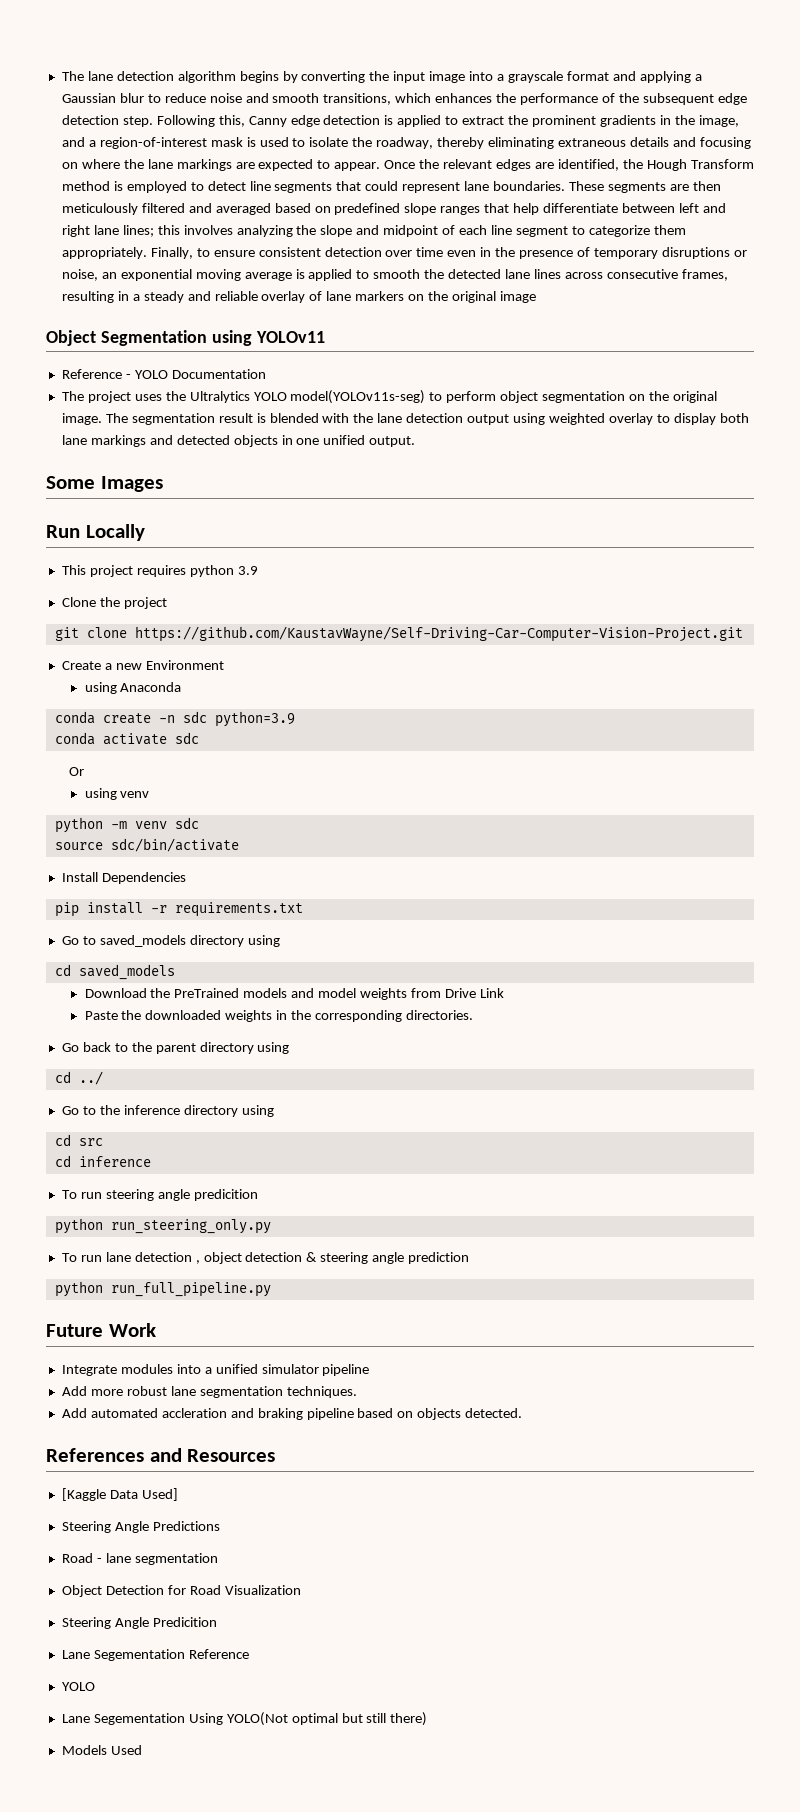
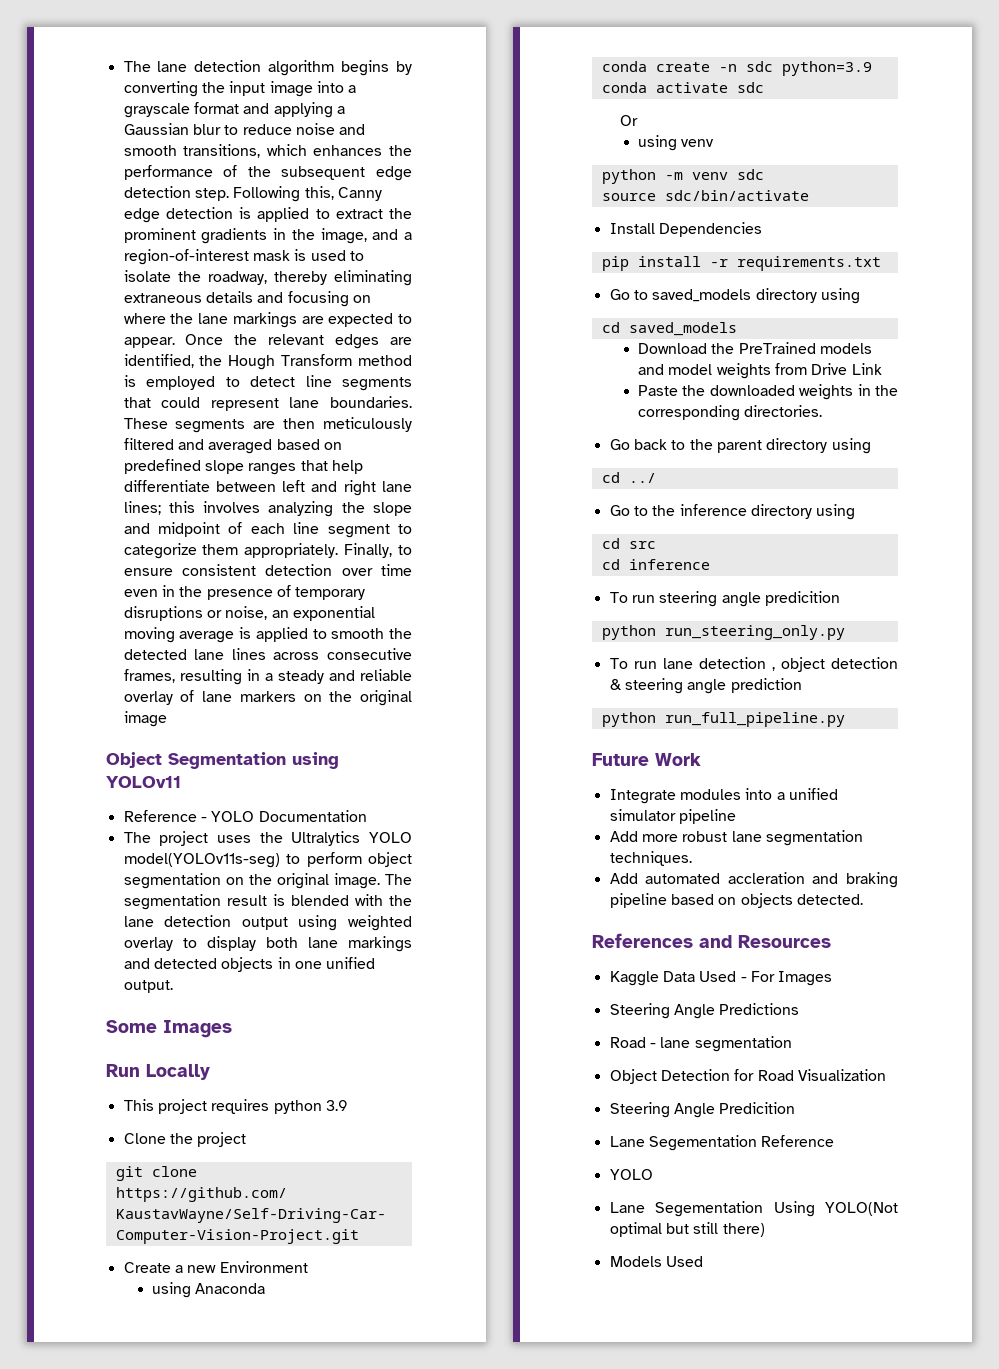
- [Kaggle Data Used]
+ Kaggle Data Used - For Images

